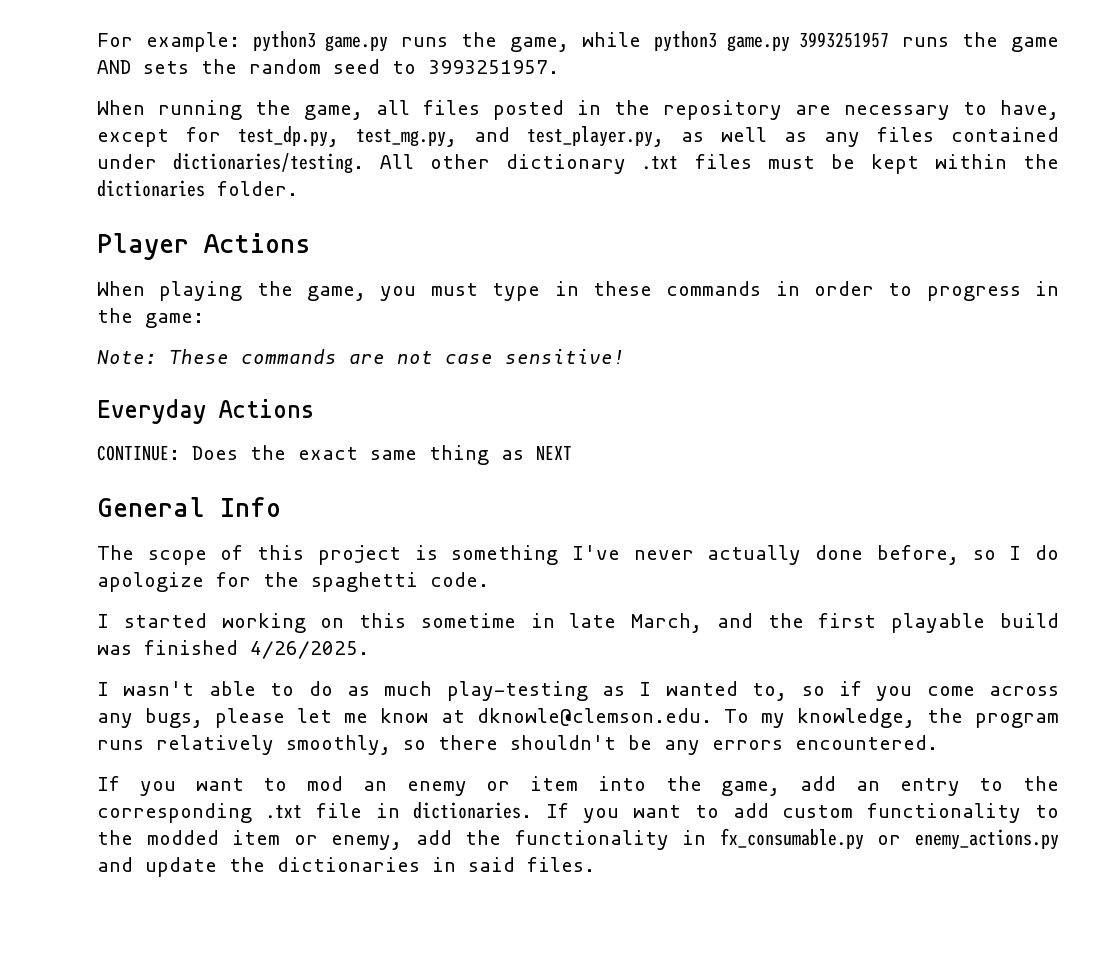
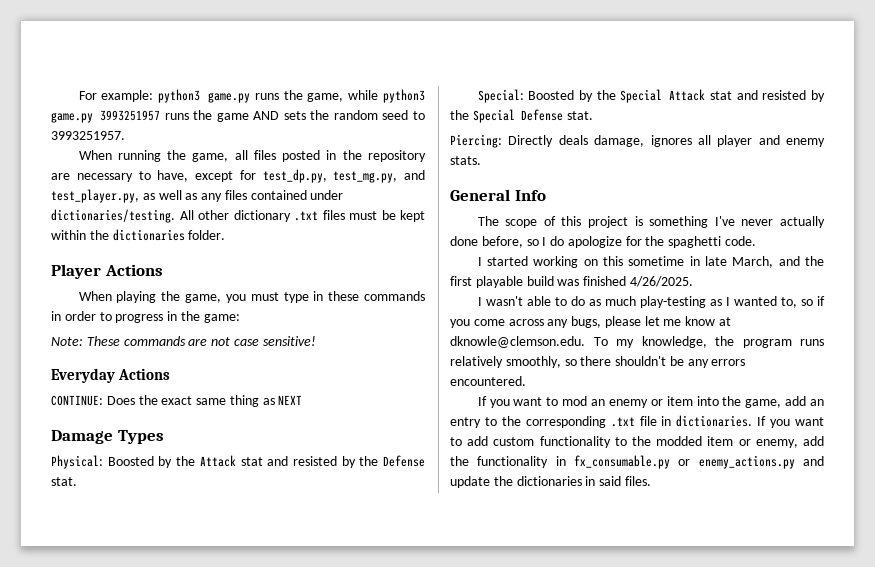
+ Damage Types
+ Physical: Boosted by the Attack stat and resisted by the Defense stat.
+ Special: Boosted by the Special Attack stat and resisted by the Special Defense stat.
+ Piercing: Directly deals damage, ignores all player and enemy stats.

